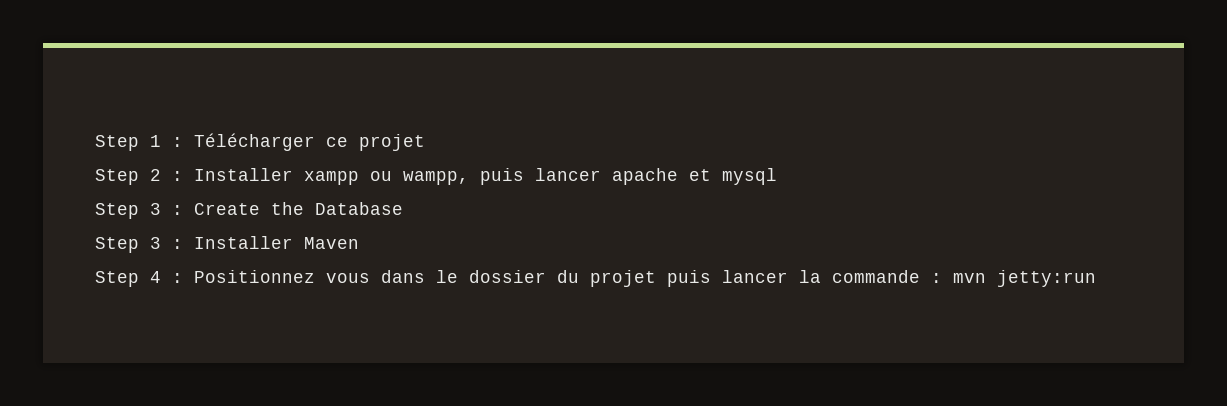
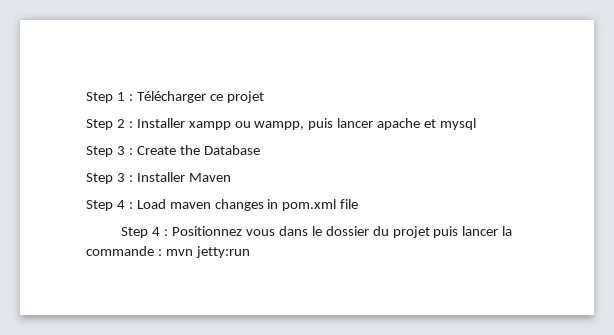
+ Step 4 : Load maven changes in pom.xml file

